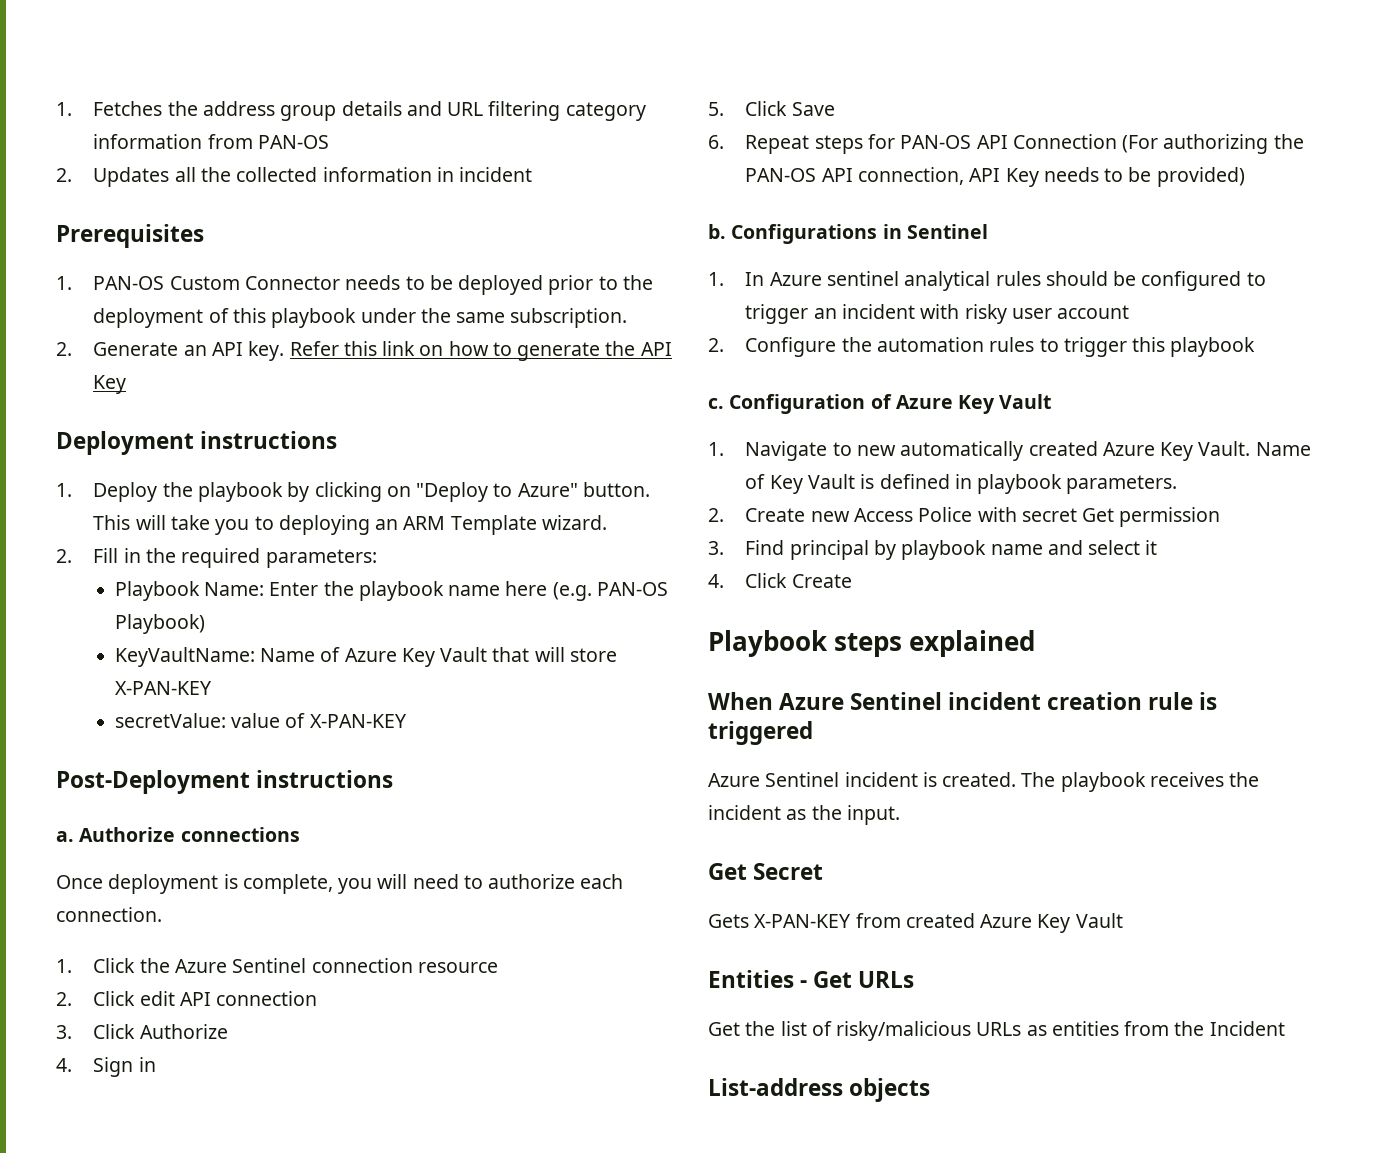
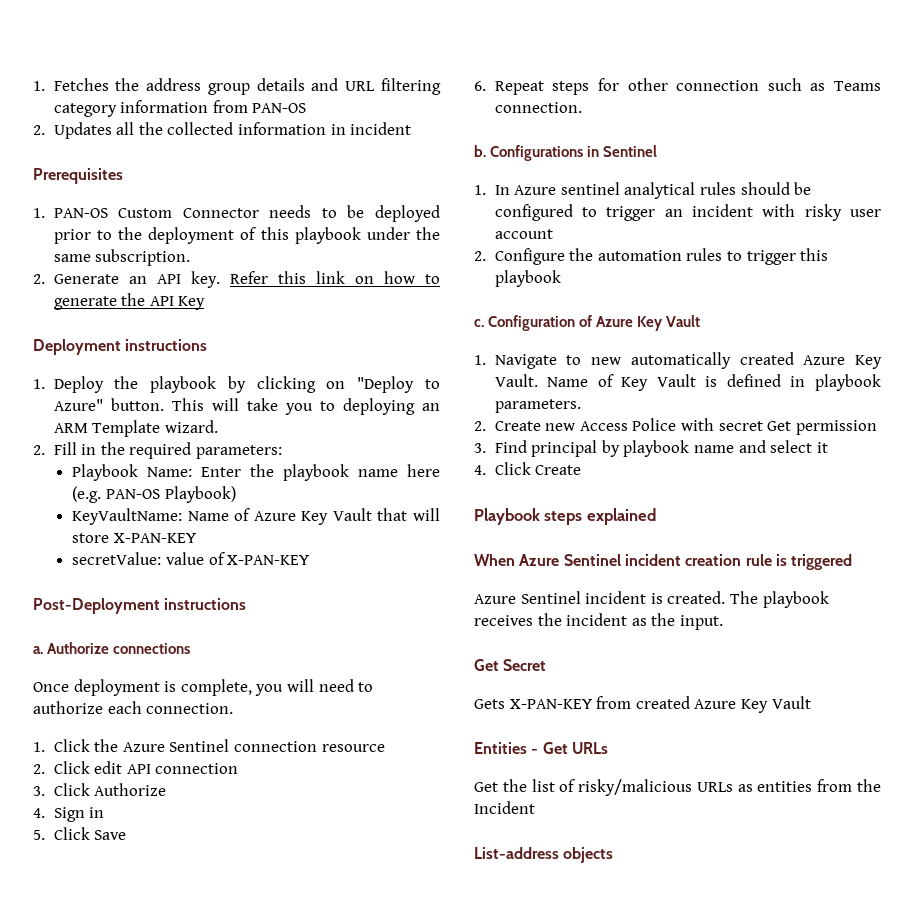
- 6. Repeat steps for PAN-OS API Connection (For authorizing the PAN-OS API connection, API Key needs to be provided)
+ 6. Repeat steps for other connection such as Teams connection.

